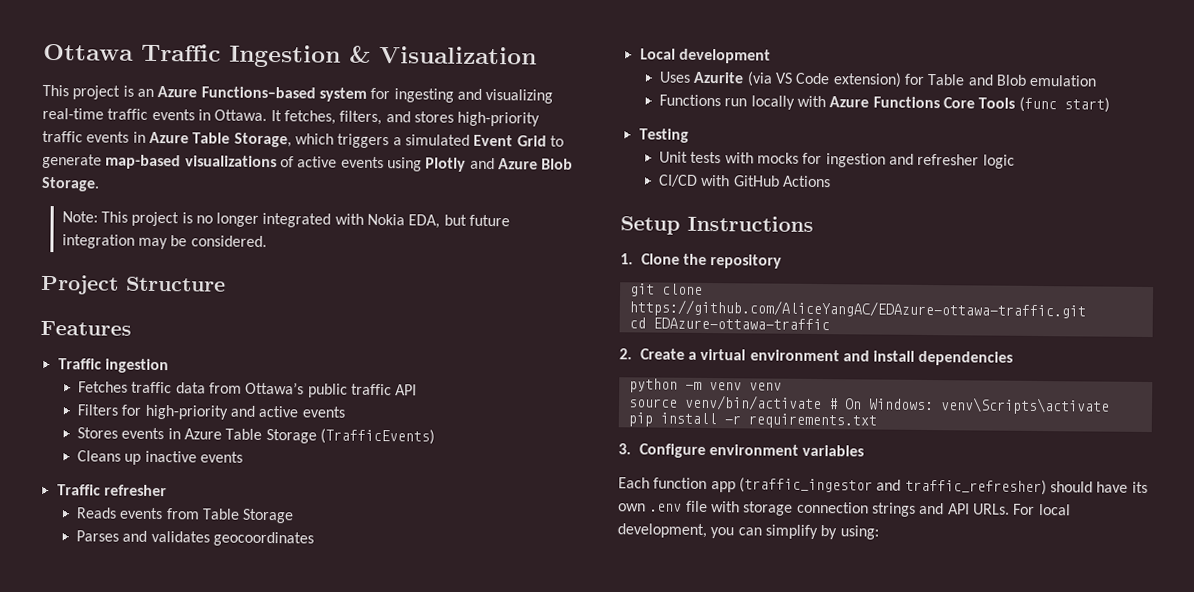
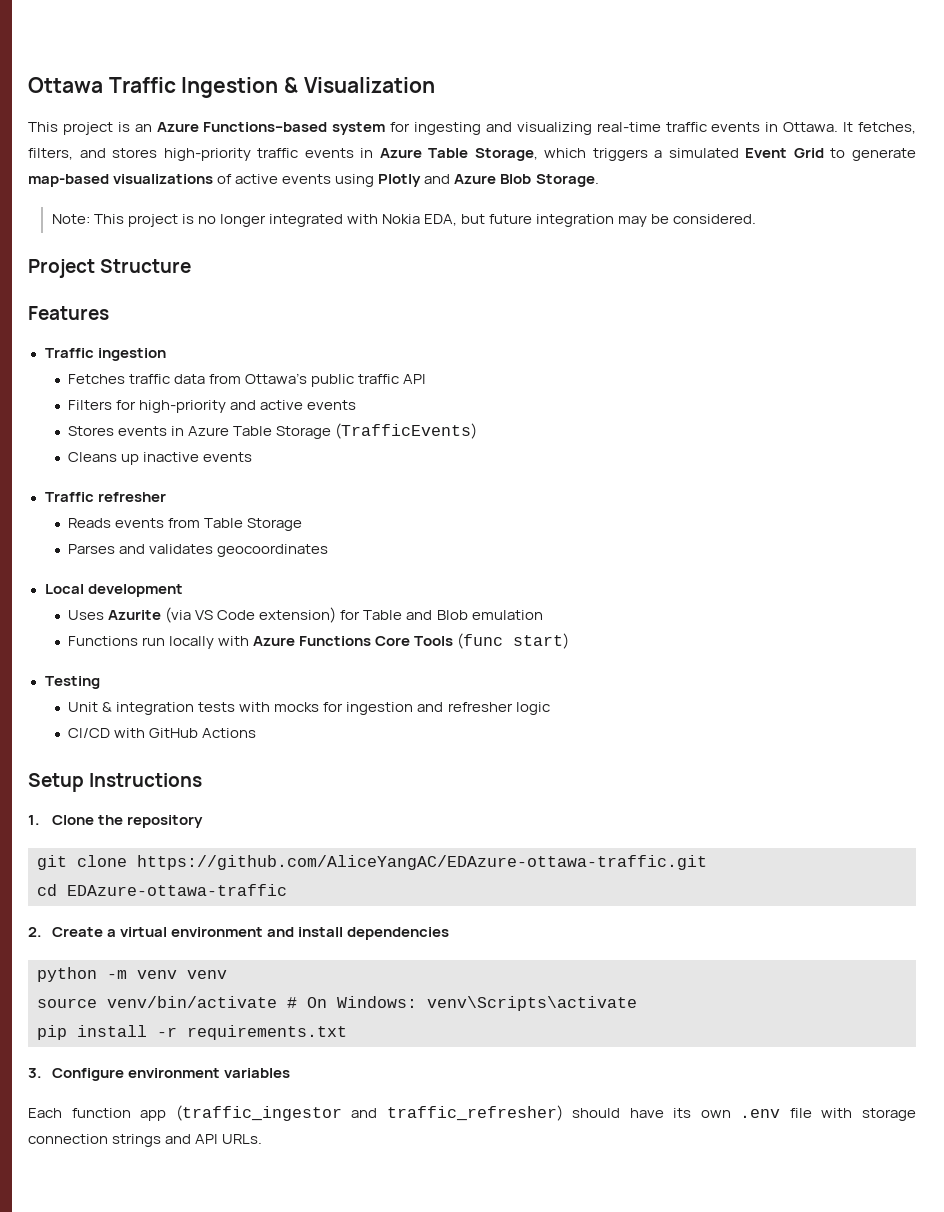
- Unit tests with mocks for ingestion and refresher logic
+ Unit & integration tests with mocks for ingestion and refresher logic
- For local development, you can simplify by using:

